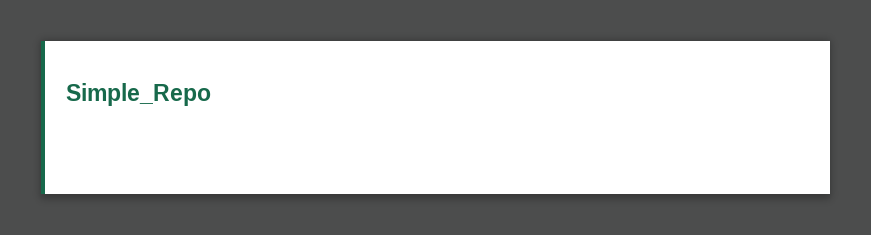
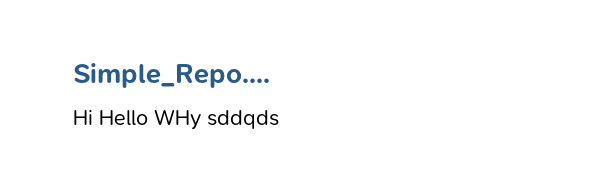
- Simple_Repo
+ Simple_Repo....
+ Hi Hello WHy sddqds

